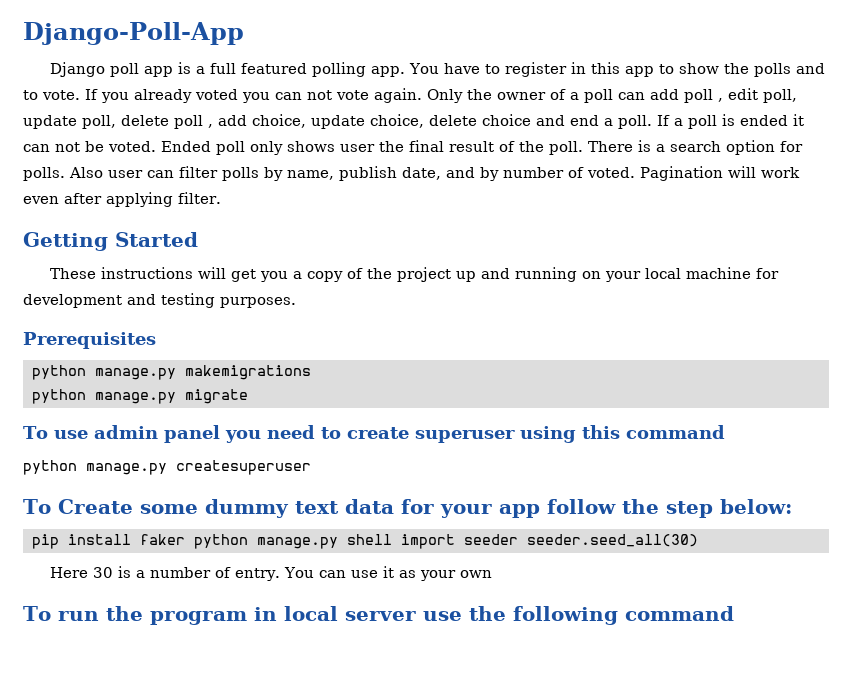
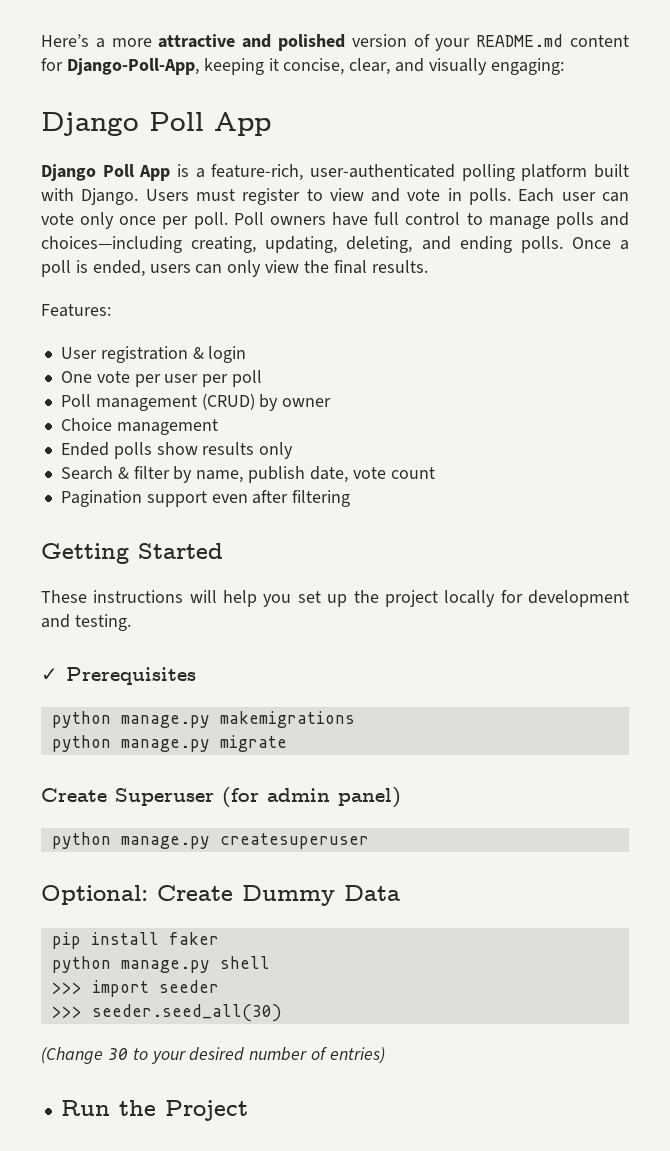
- Django-Poll-App
- Django poll app is a full featured polling app. You have to register in this app to show the polls and to vote. If you already voted you can not vote again. Only the owner of a poll can add poll , edit poll, update poll, delete poll , add choice, update choice, delete choice and end a poll. If a poll is ended it can not be voted. Ended poll only shows user the final result of the poll. There is a search option for polls. Also user can filter polls by name, publish date, and by number of voted. Pagination will work even after applying filter.
+ Here’s a more attractive and polished version of your README.md content for Django-Poll-App, keeping it concise, clear, and visually engaging:
+ Django Poll App
+ Django Poll App is a feature-rich, user-authenticated polling platform built with Django. Users must register to view and vote in polls. Each user can vote only once per poll. Poll owners have full control to manage polls and choices—including creating, updating, deleting, and ending polls. Once a poll is ended, users can only view the final results.
+ Features:
+ User registration & login
+ One vote per user per poll
+ Poll management (CRUD) by owner
+ Choice management
+ Ended polls show results only
+ Search & filter by name, publish date, vote count
+ Pagination support even after filtering
- These instructions will get you a copy of the project up and running on your local machine for development and testing purposes.
- Prerequisites
+ These instructions will help you set up the project locally for development and testing.
+ ✓ Prerequisites
- To use admin panel you need to create superuser using this command
+ Create Superuser (for admin panel)
  python manage.py createsuperuser
- To Create some dummy text data for your app follow the step below:
+ Optional: Create Dummy Data
- pip install faker python manage.py shell import seeder seeder.seed_all(30)
+ pip install faker
+ python manage.py shell
+ >>> import seeder
+ >>> seeder.seed_all(30)
- Here 30 is a number of entry. You can use it as your own
- To run the program in local server use the following command
+ (Change 30 to your desired number of entries)
+ Run the Project

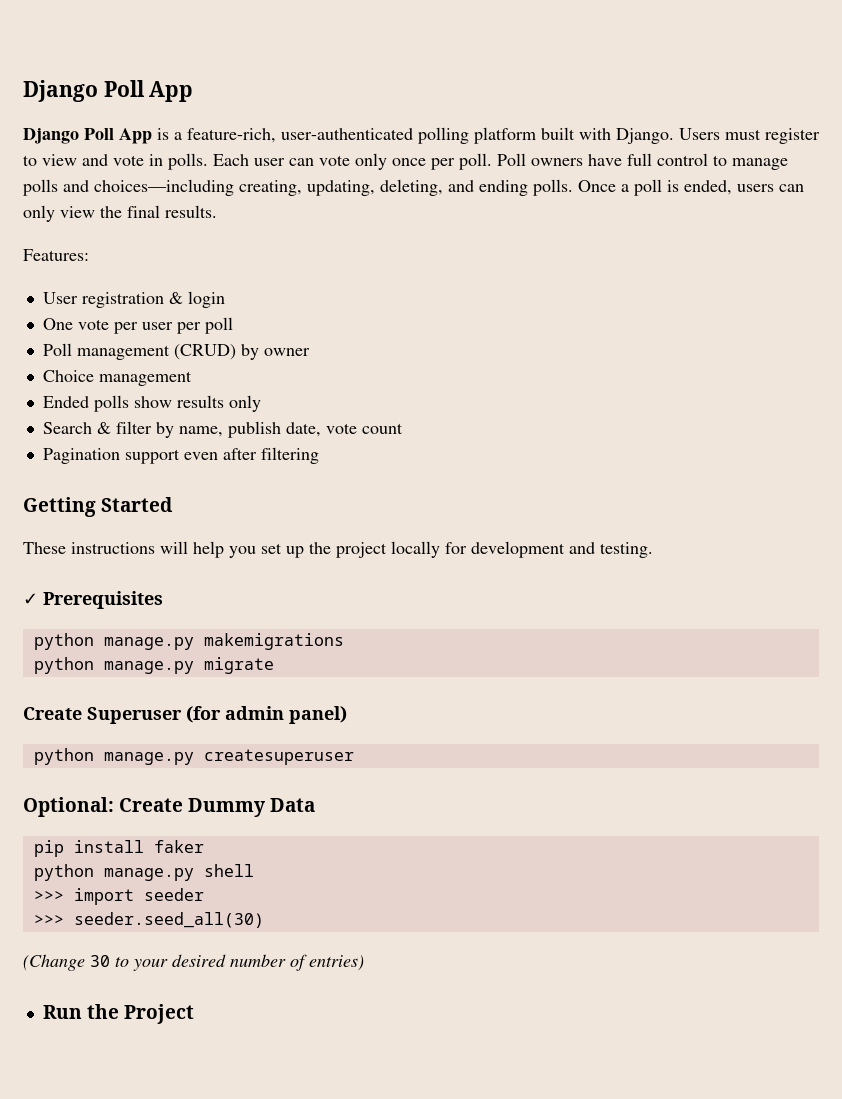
- Here’s a more attractive and polished version of your README.md content for Django-Poll-App, keeping it concise, clear, and visually engaging:

